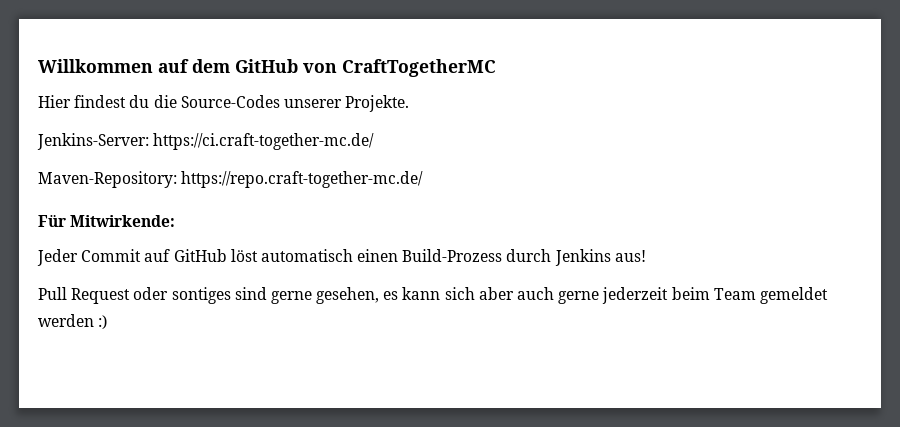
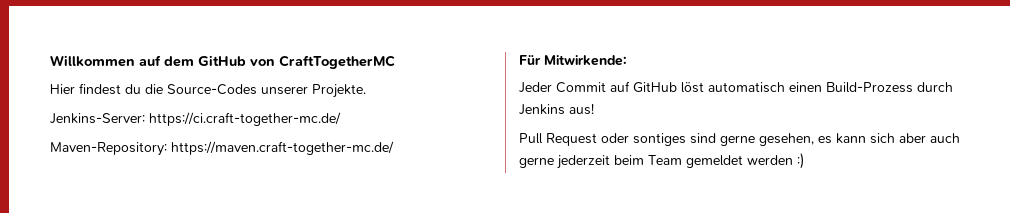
- Maven-Repository: https://repo.craft-together-mc.de/
+ Maven-Repository: https://maven.craft-together-mc.de/

